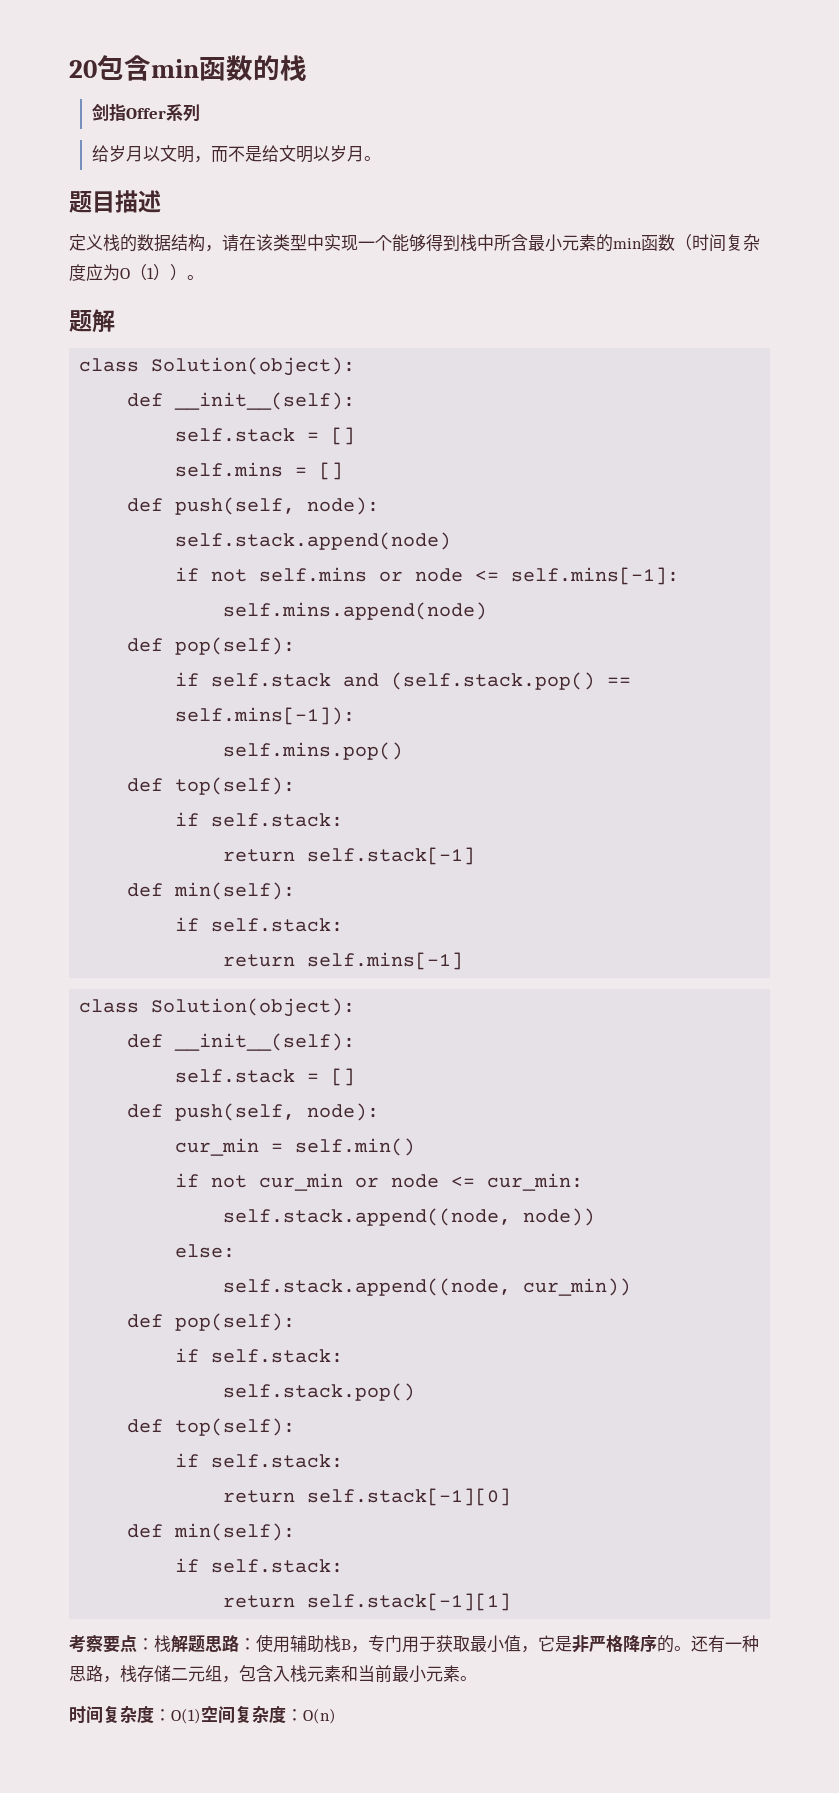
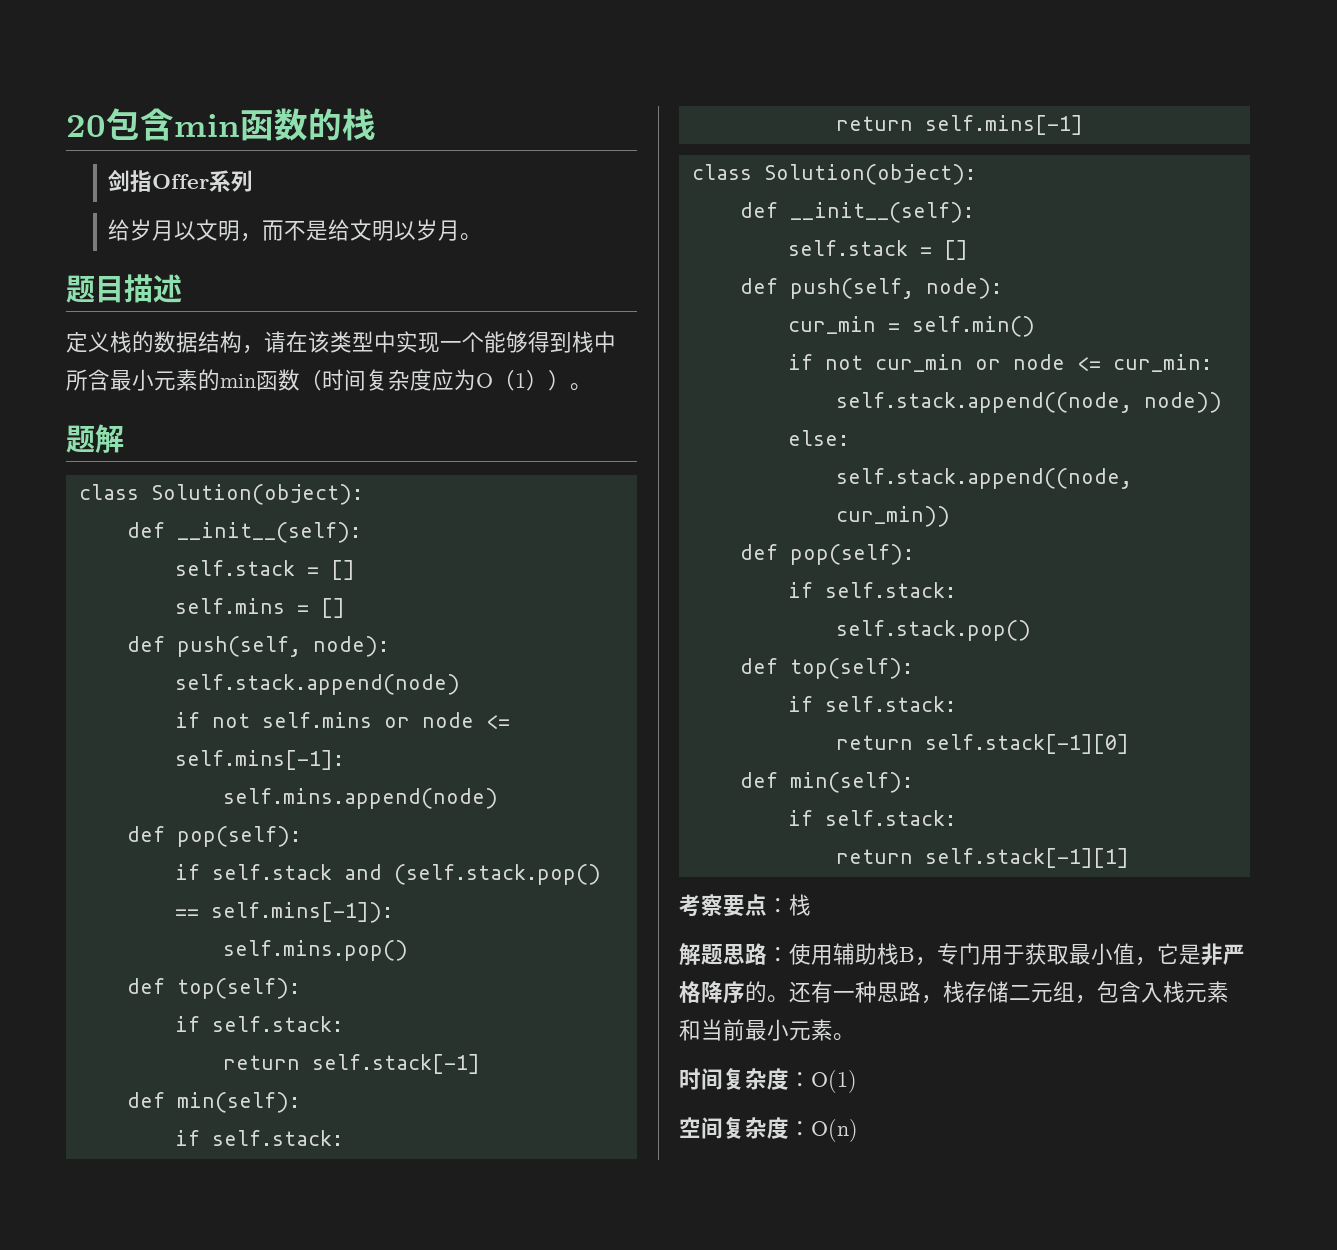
- 考察要点：栈解题思路：使用辅助栈B，专门用于获取最小值，它是非严格降序的。
+ 考察要点：栈
+ 解题思路：使用辅助栈B，专门用于获取最小值，它是非严格降序的。
- 时间复杂度：O(1)空间复杂度：O(n)
+ 时间复杂度：O(1)
+ 空间复杂度：O(n)

